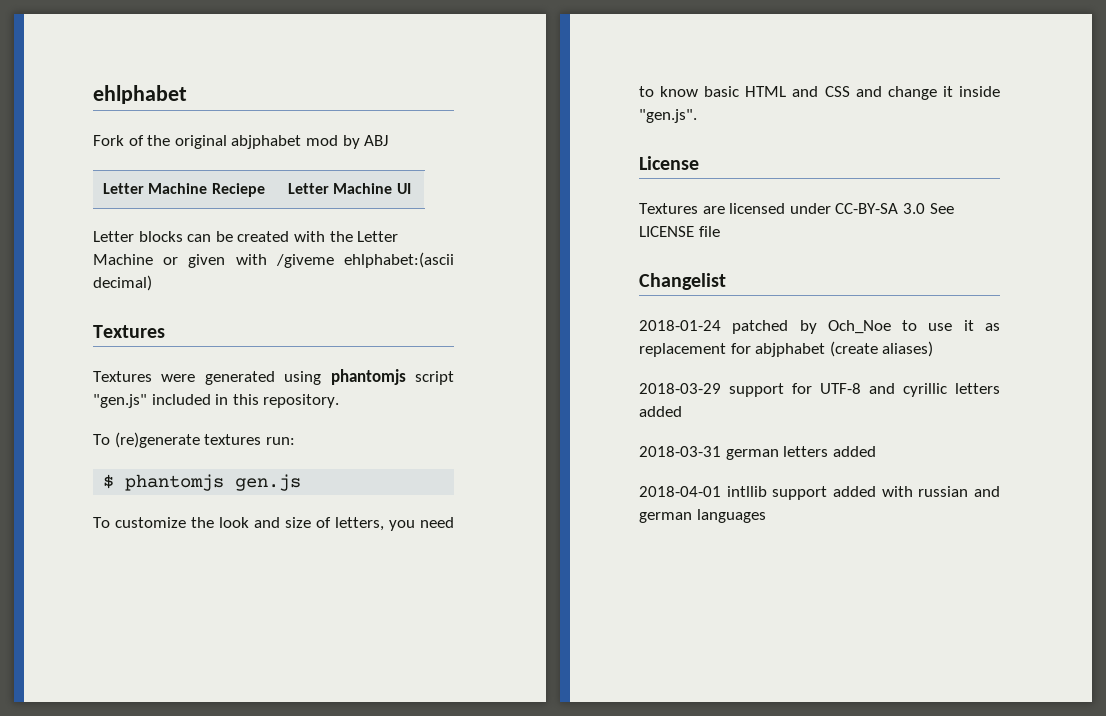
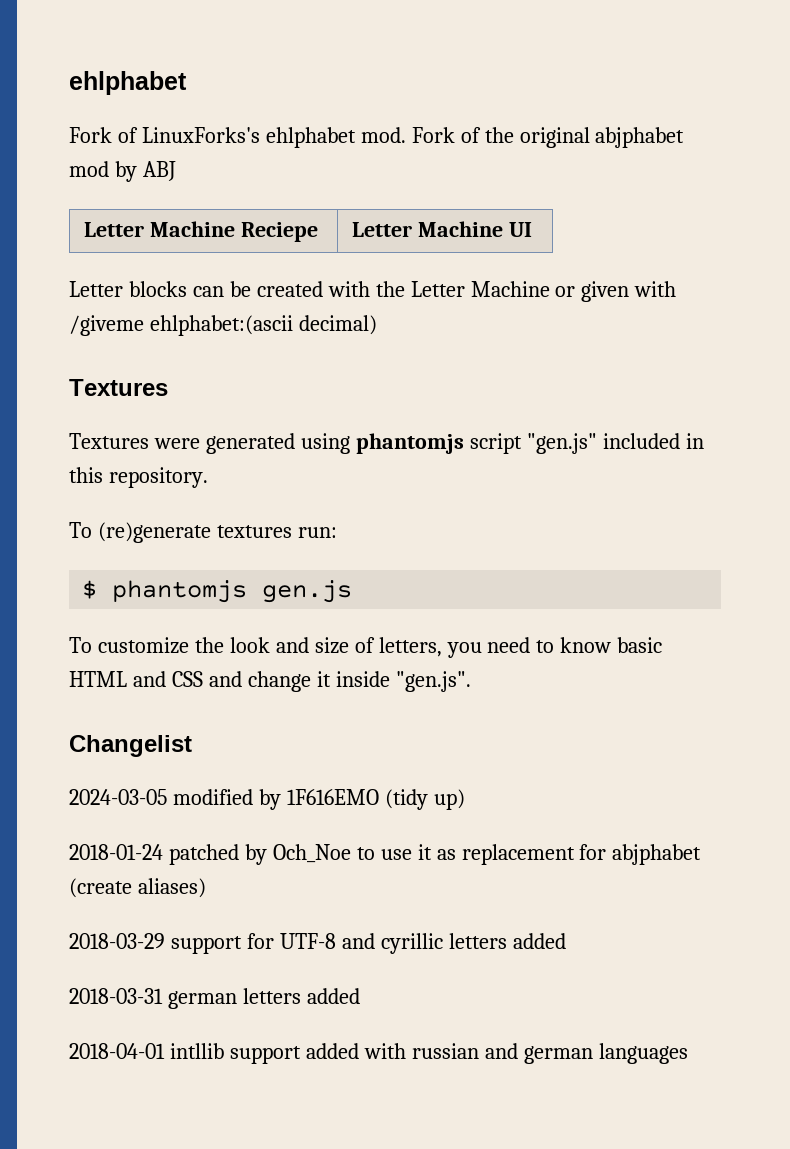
- Fork of the original abjphabet mod by ABJ
+ Fork of LinuxForks's ehlphabet mod. Fork of the original abjphabet mod by ABJ
- License
- Textures are licensed under CC-BY-SA 3.0 See LICENSE file
  Changelist
+ 2024-03-05 modified by 1F616EMO (tidy up)

